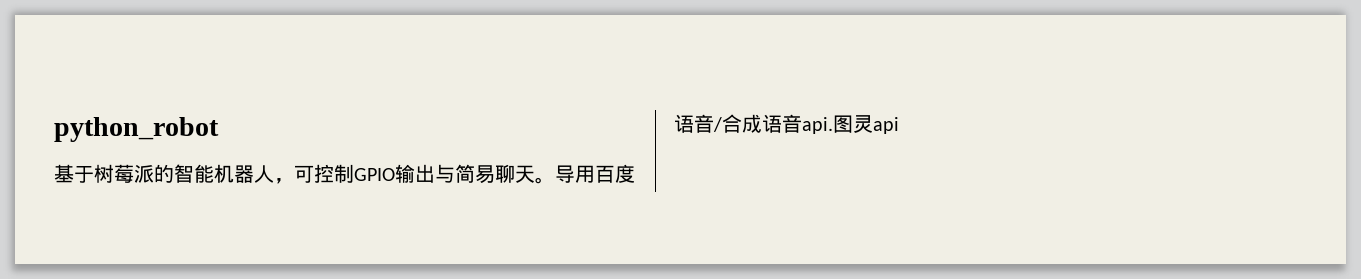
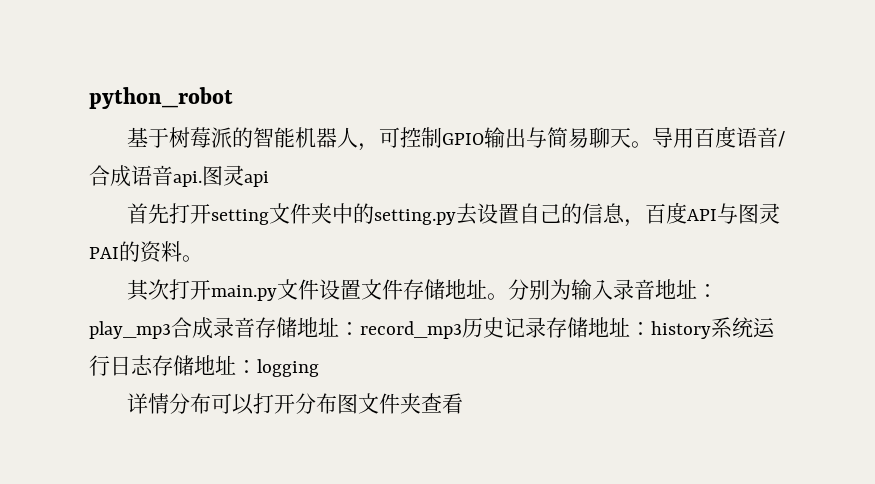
+ 首先打开setting文件夹中的setting.py去设置自己的信息，百度API与图灵PAI的资料。
+ 其次打开main.py文件设置文件存储地址。分别为输入录音地址：play_mp3合成录音存储地址：record_mp3历史记录存储地址：history系统运行日志存储地址：logging
+ 详情分布可以打开分布图文件夹查看

